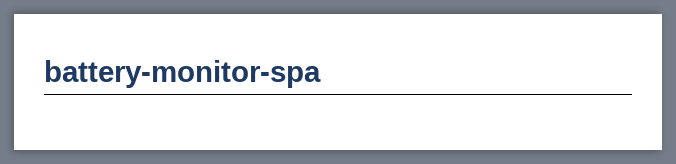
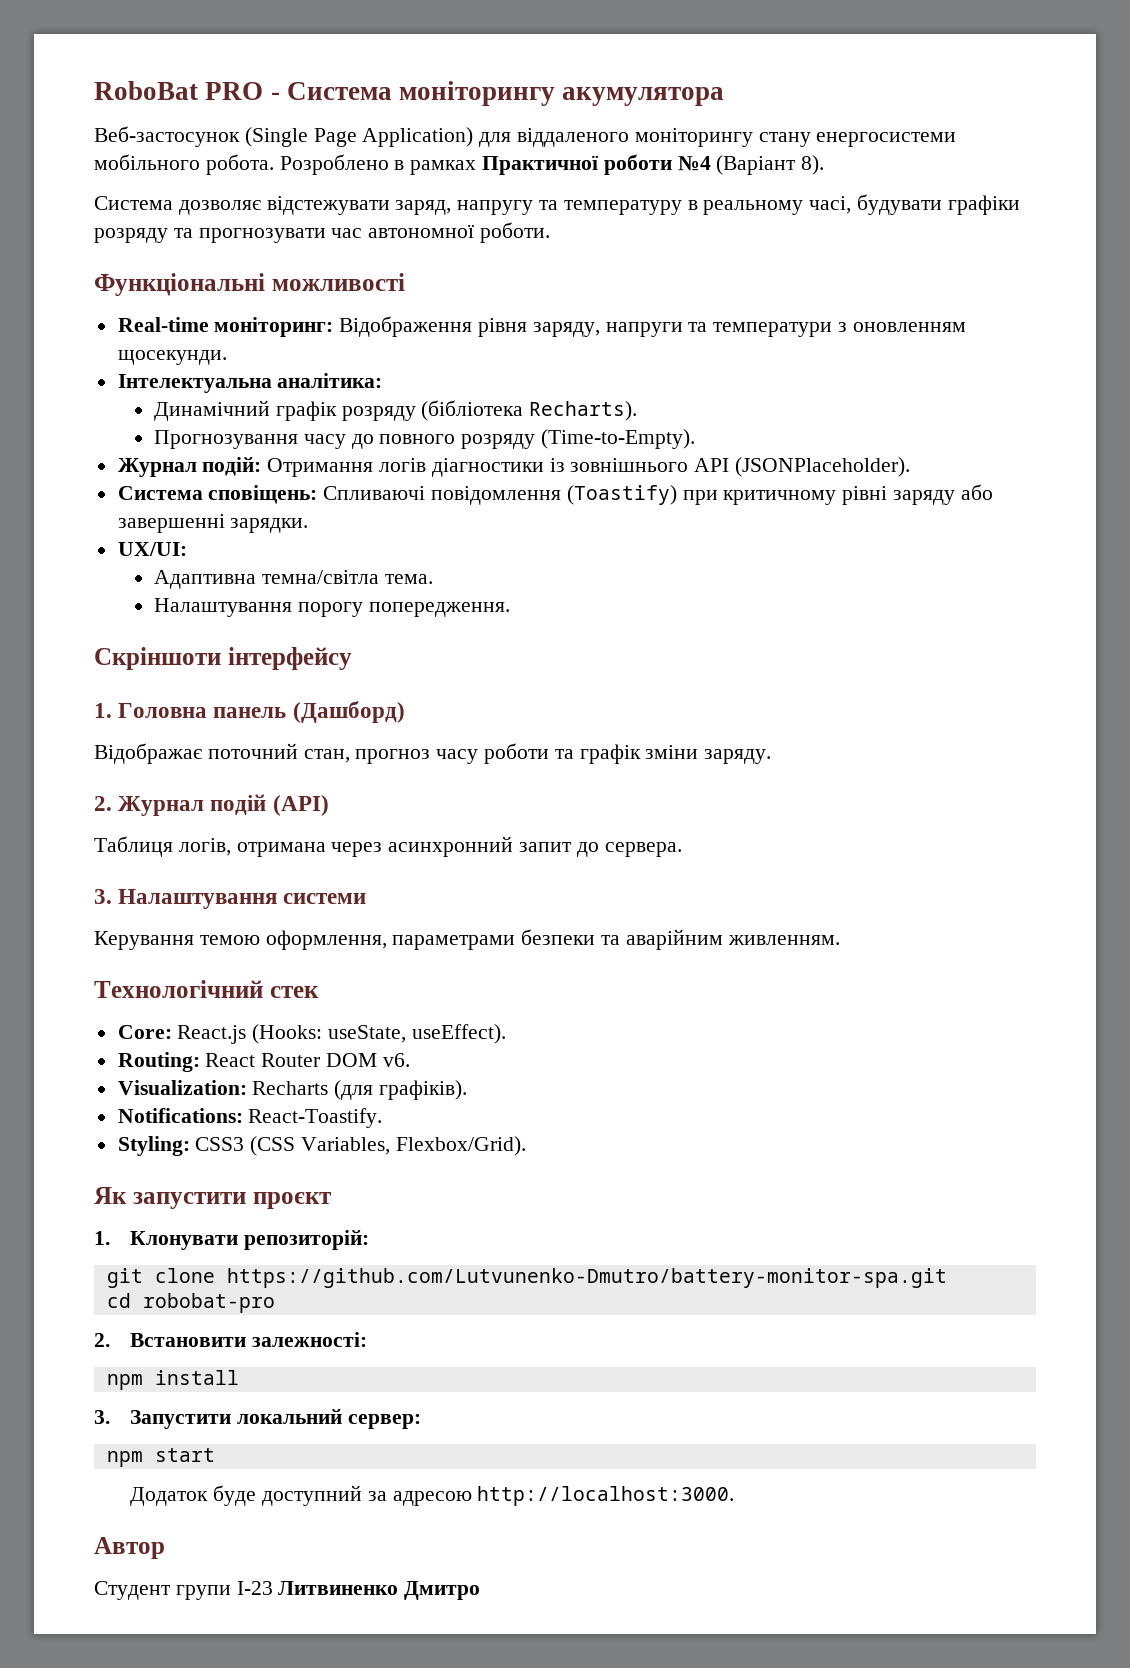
- battery-monitor-spa
+ RoboBat PRO - Система моніторингу акумулятора
+ Веб-застосунок (Single Page Application) для віддаленого моніторингу стану енергосистеми мобільного робота. Розроблено в рамках Практичної роботи №4 (Варіант 8).
+ Система дозволяє відстежувати заряд, напругу та температуру в реальному часі, будувати графіки розряду та прогнозувати час автономної роботи.
+ Функціональні можливості
+ Real-time моніторинг: Відображення рівня заряду, напруги та температури з оновленням щосекунди.
+ Інтелектуальна аналітика:
+ Динамічний графік розряду (бібліотека Recharts).
+ Прогнозування часу до повного розряду (Time-to-Empty).
+ Журнал подій: Отримання логів діагностики із зовнішнього API (JSONPlaceholder).
+ Система сповіщень: Спливаючі повідомлення (Toastify) при критичному рівні заряду або завершенні зарядки.
+ UX/UI:
+ Адаптивна темна/світла тема.
+ Налаштування порогу попередження.
+ Скріншоти інтерфейсу
+ 1. Головна панель (Дашборд)
+ Відображає поточний стан, прогноз часу роботи та графік зміни заряду.
+ 2. Журнал подій (API)
+ Таблиця логів, отримана через асинхронний запит до сервера.
+ 3. Налаштування системи
+ Керування темою оформлення, параметрами безпеки та аварійним живленням.
+ Технологічний стек
+ Core: React.js (Hooks: useState, useEffect).
+ Routing: React Router DOM v6.
+ Visualization: Recharts (для графіків).
+ Notifications: React-Toastify.
+ Styling: CSS3 (CSS Variables, Flexbox/Grid).
+ Як запустити проєкт
+ 1. Клонувати репозиторій:
+ git clone https://github.com/Lutvunenko-Dmutro/battery-monitor-spa.git
+ cd robobat-pro
+ 2. Встановити залежності:
+ npm install
+ 3. Запустити локальний сервер:
+ npm start
+ Додаток буде доступний за адресою http://localhost:3000.
+ Автор
+ Студент групи I-23 Литвиненко Дмитро

